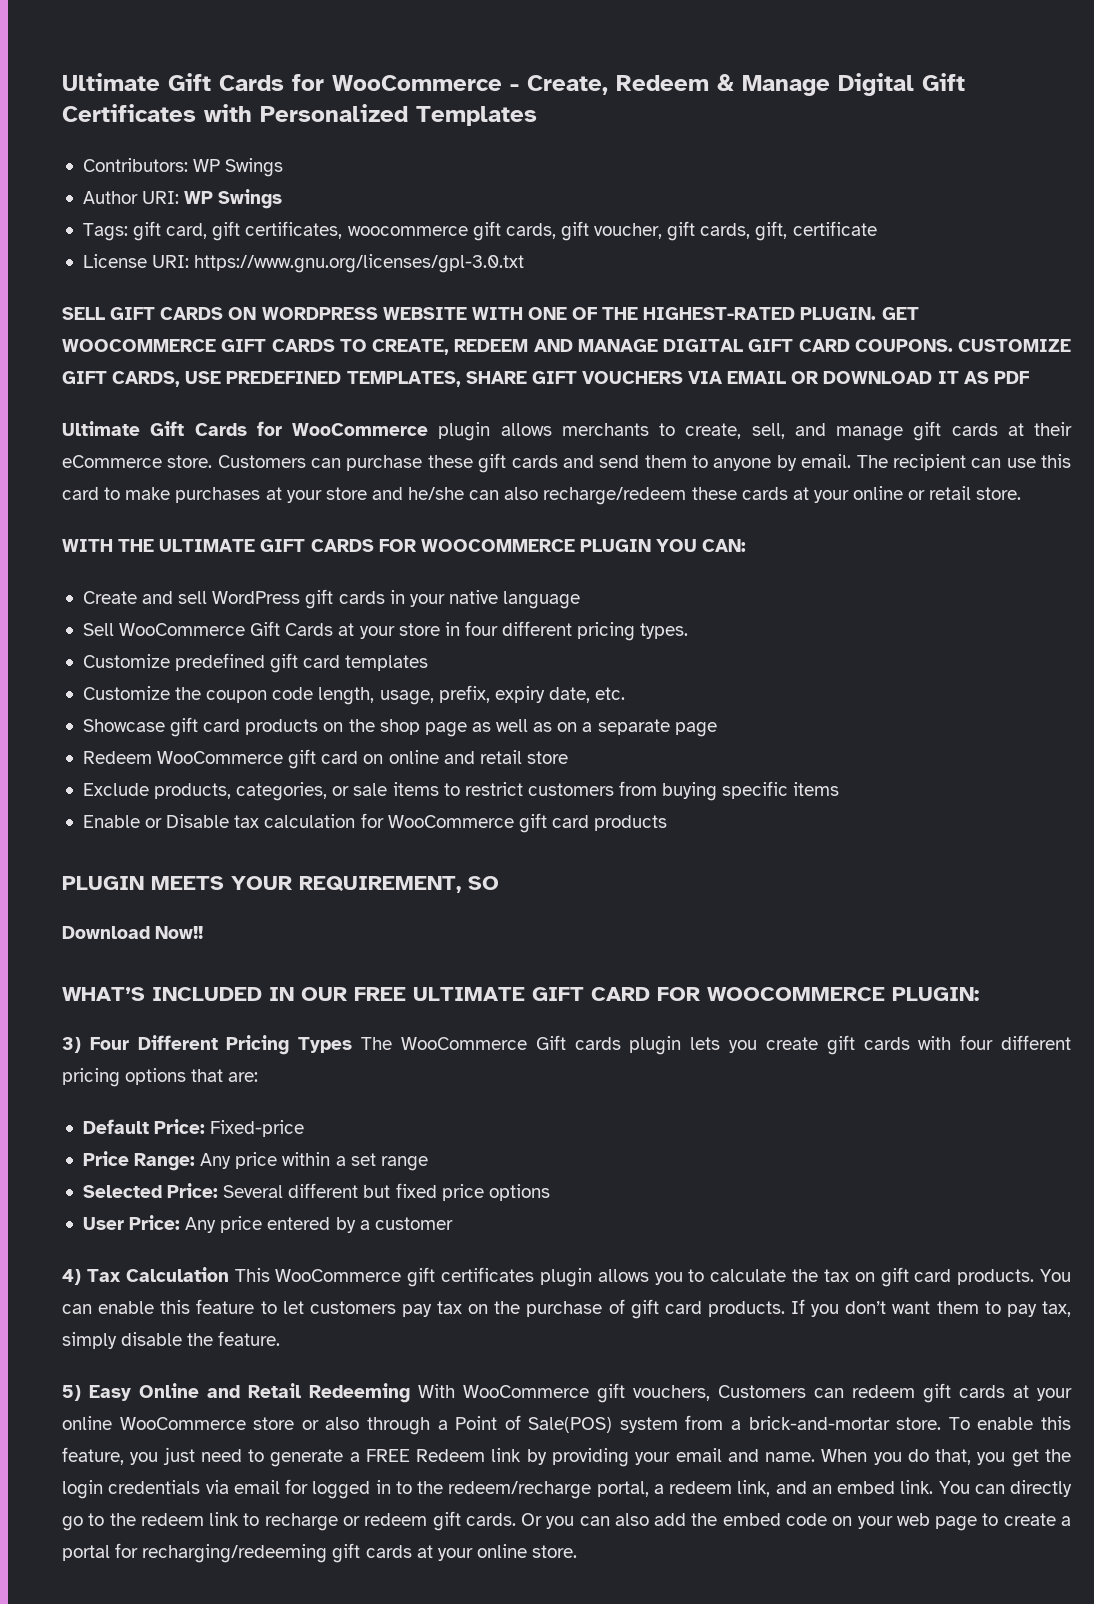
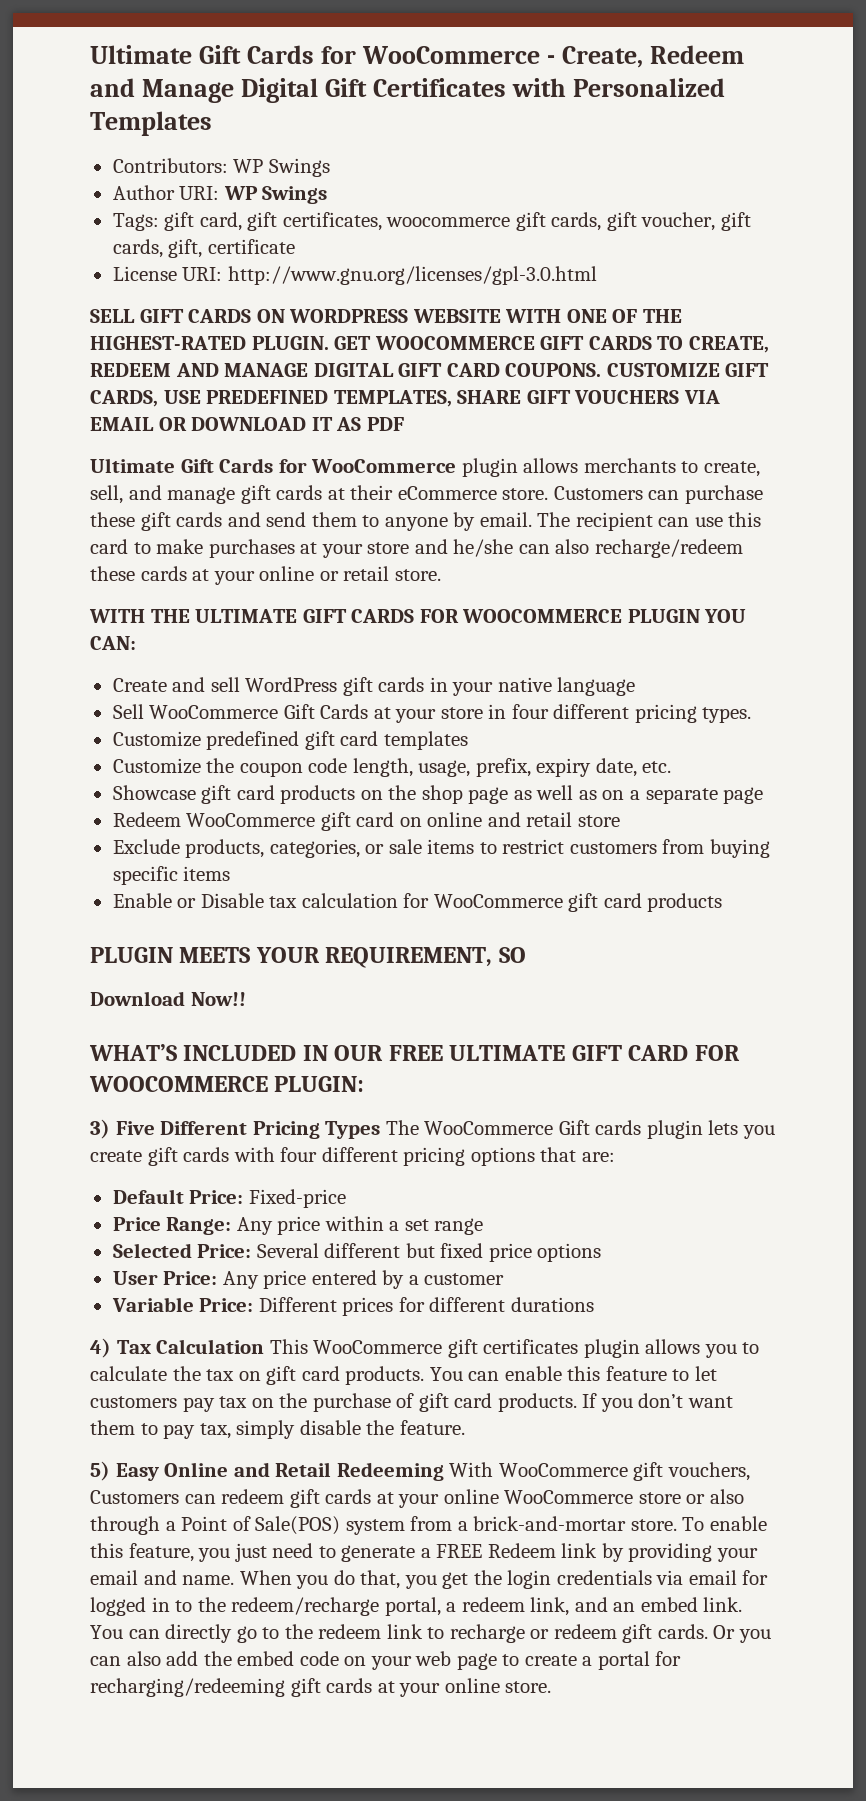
- Ultimate Gift Cards for WooCommerce - Create, Redeem & Manage Digital Gift Certificates with Personalized Templates
+ Ultimate Gift Cards for WooCommerce - Create, Redeem and Manage Digital Gift Certificates with Personalized Templates
- License URI: https://www.gnu.org/licenses/gpl-3.0.txt
+ License URI: http://www.gnu.org/licenses/gpl-3.0.html
- 3) Four Different Pricing Types The WooCommerce Gift cards plugin lets you create gift cards with four different pricing options that are:
+ 3) Five Different Pricing Types The WooCommerce Gift cards plugin lets you create gift cards with four different pricing options that are:
+ Variable Price: Different prices for different durations

